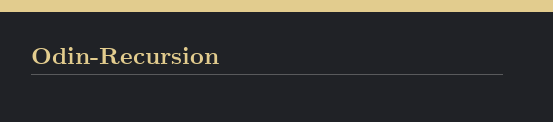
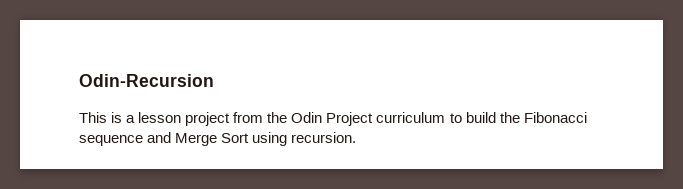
+ This is a lesson project from the Odin Project curriculum to build the Fibonacci sequence and Merge Sort using recursion.

